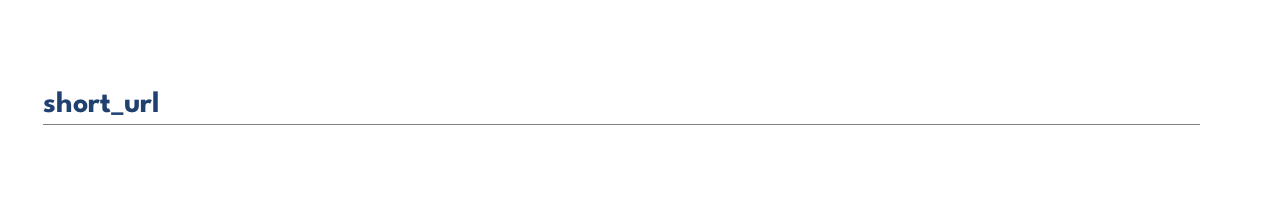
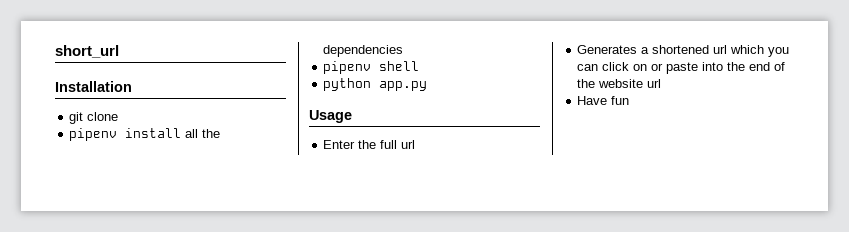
+ Installation
+ git clone
+ pipenv install all the dependencies
+ pipenv shell
+ python app.py
+ Usage
+ Enter the full url
+ Generates a shortened url which you can click on or paste into the end of the website url
+ Have fun

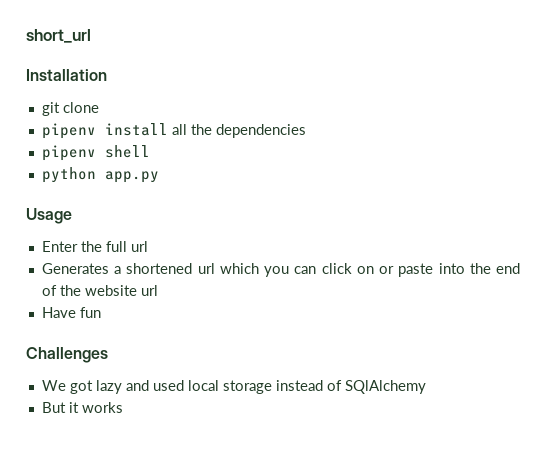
+ Challenges
+ We got lazy and used local storage instead of SQlAlchemy
+ But it works

